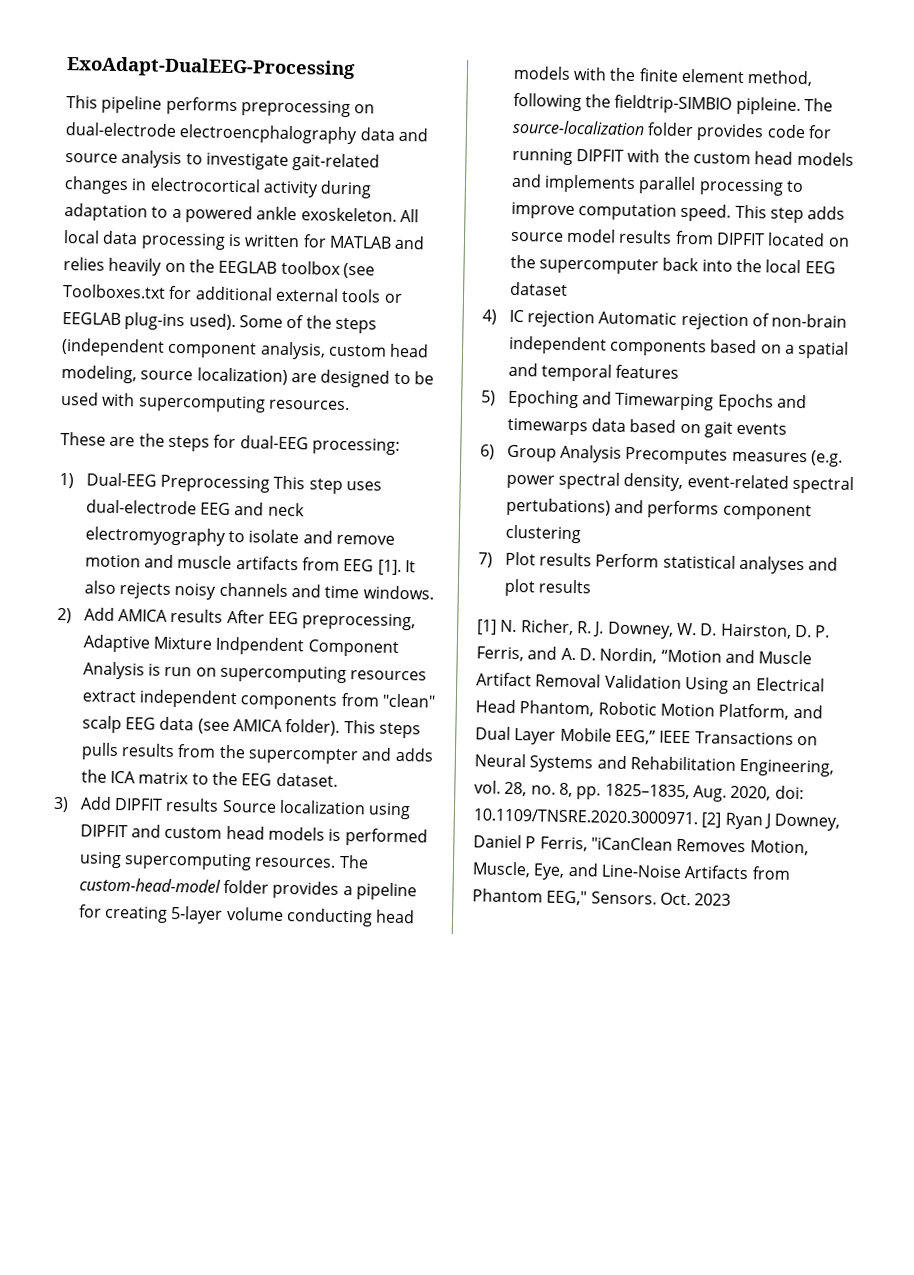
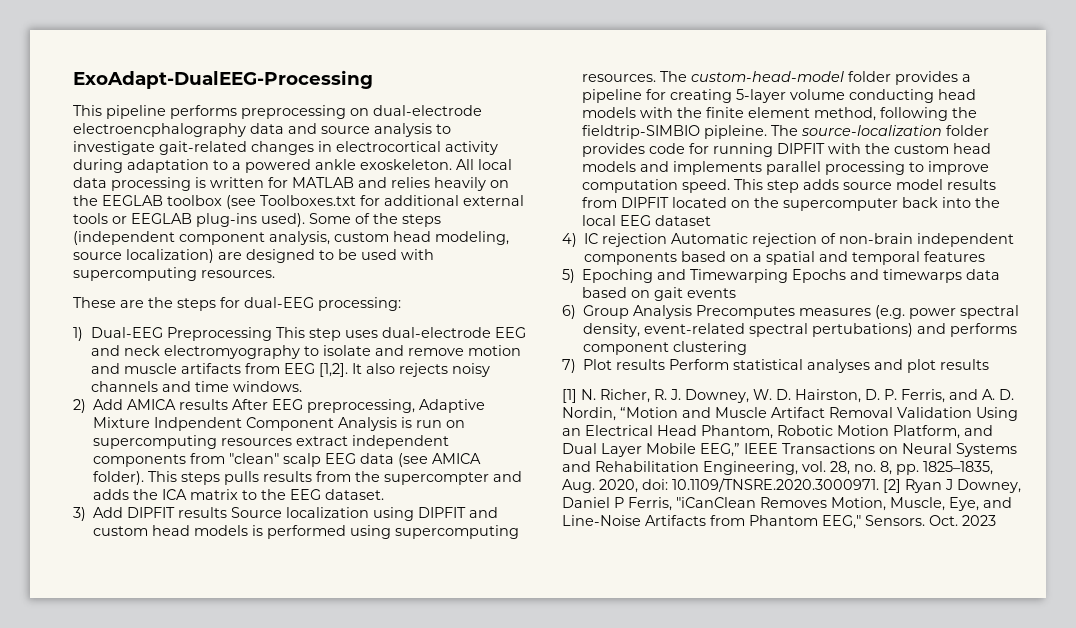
- 1) Dual-EEG Preprocessing This step uses dual-electrode EEG and neck electromyography to isolate and remove motion and muscle artifacts from EEG [1].
+ 1) Dual-EEG Preprocessing This step uses dual-electrode EEG and neck electromyography to isolate and remove motion and muscle artifacts from EEG [1,2].

